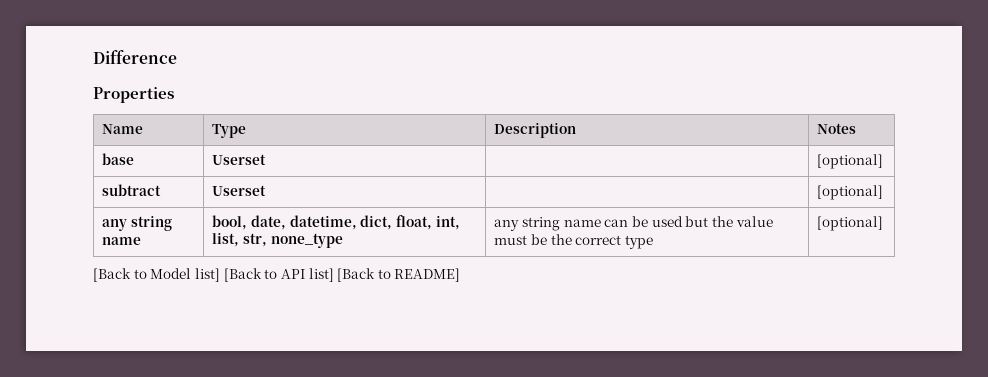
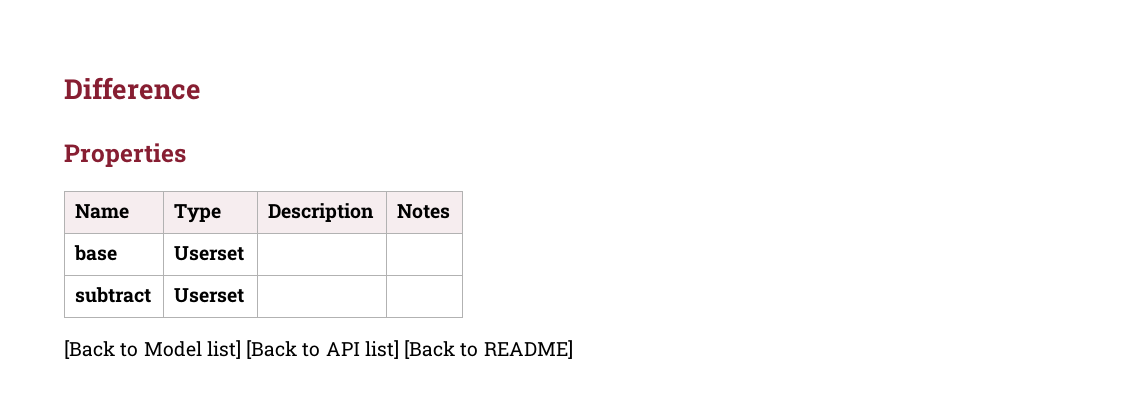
- base | Userset | | [optional]
+ base | Userset | |
- subtract | Userset | | [optional]
- any string name | bool, date, datetime, dict, float, int, list, str, none_type | any string name can be used but the value must be the correct type | [optional]
+ subtract | Userset | |

